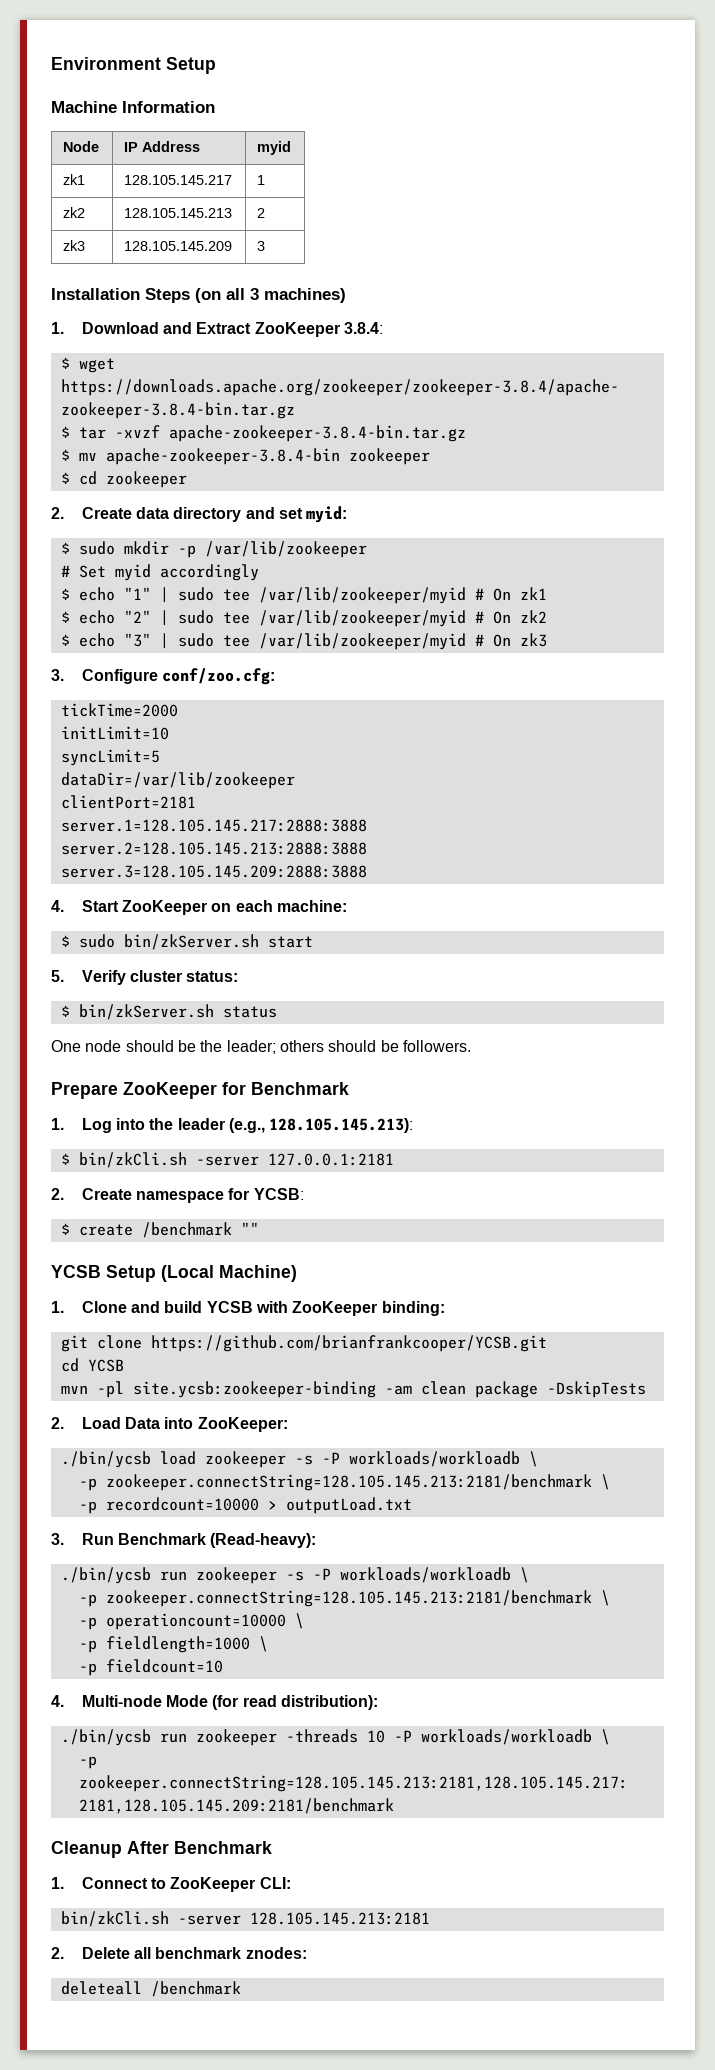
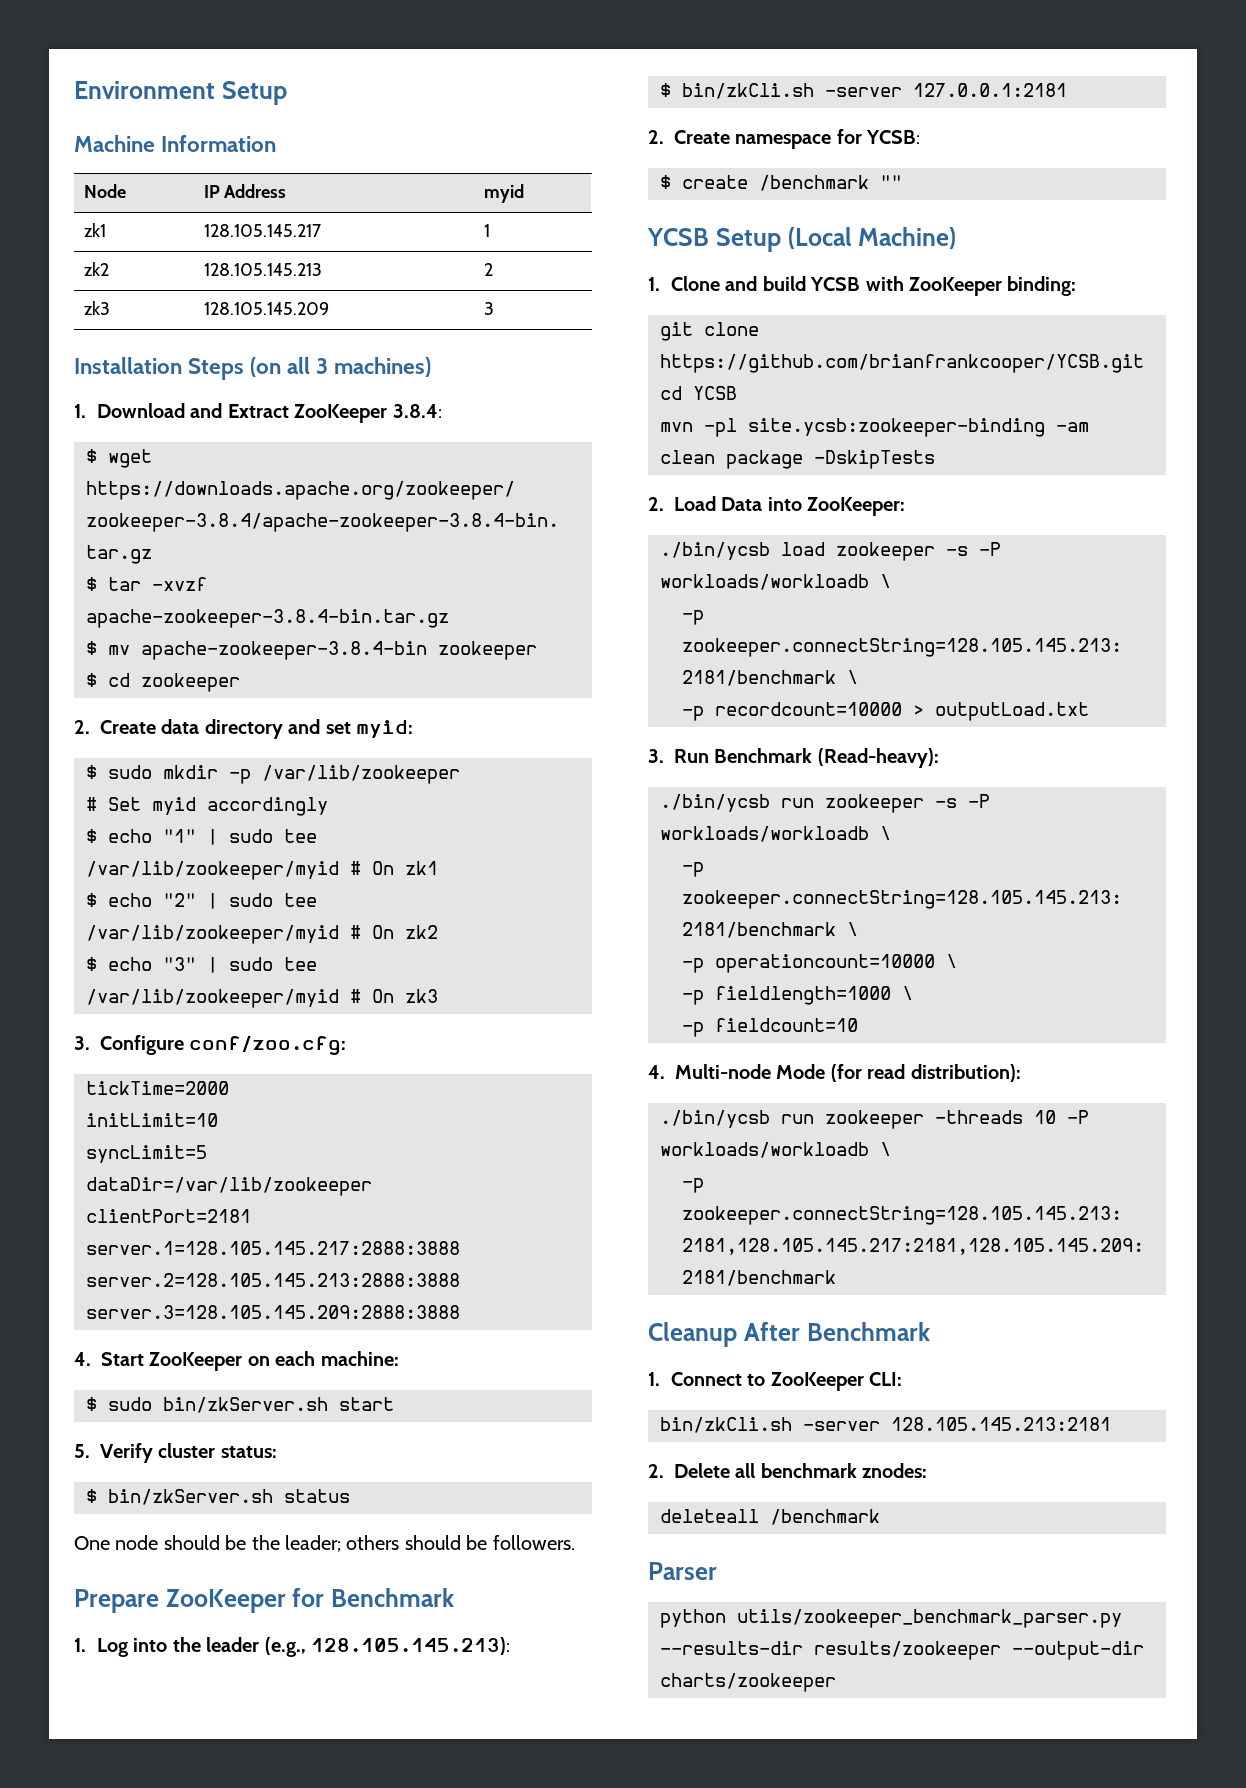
+ Parser
+ python utils/zookeeper_benchmark_parser.py --results-dir results/zookeeper --output-dir charts/zookeeper

